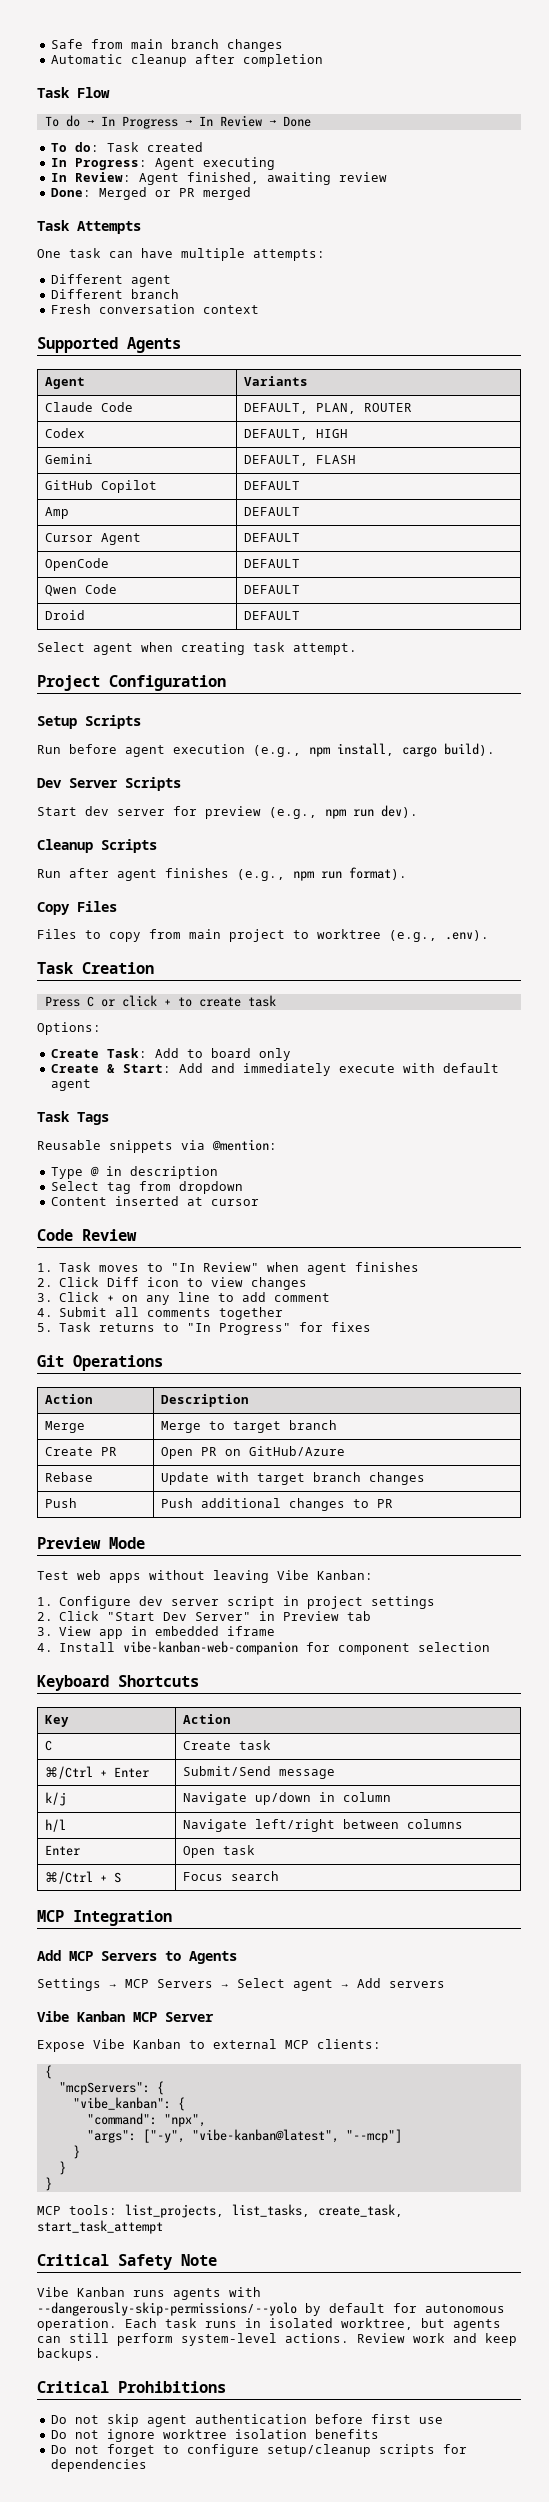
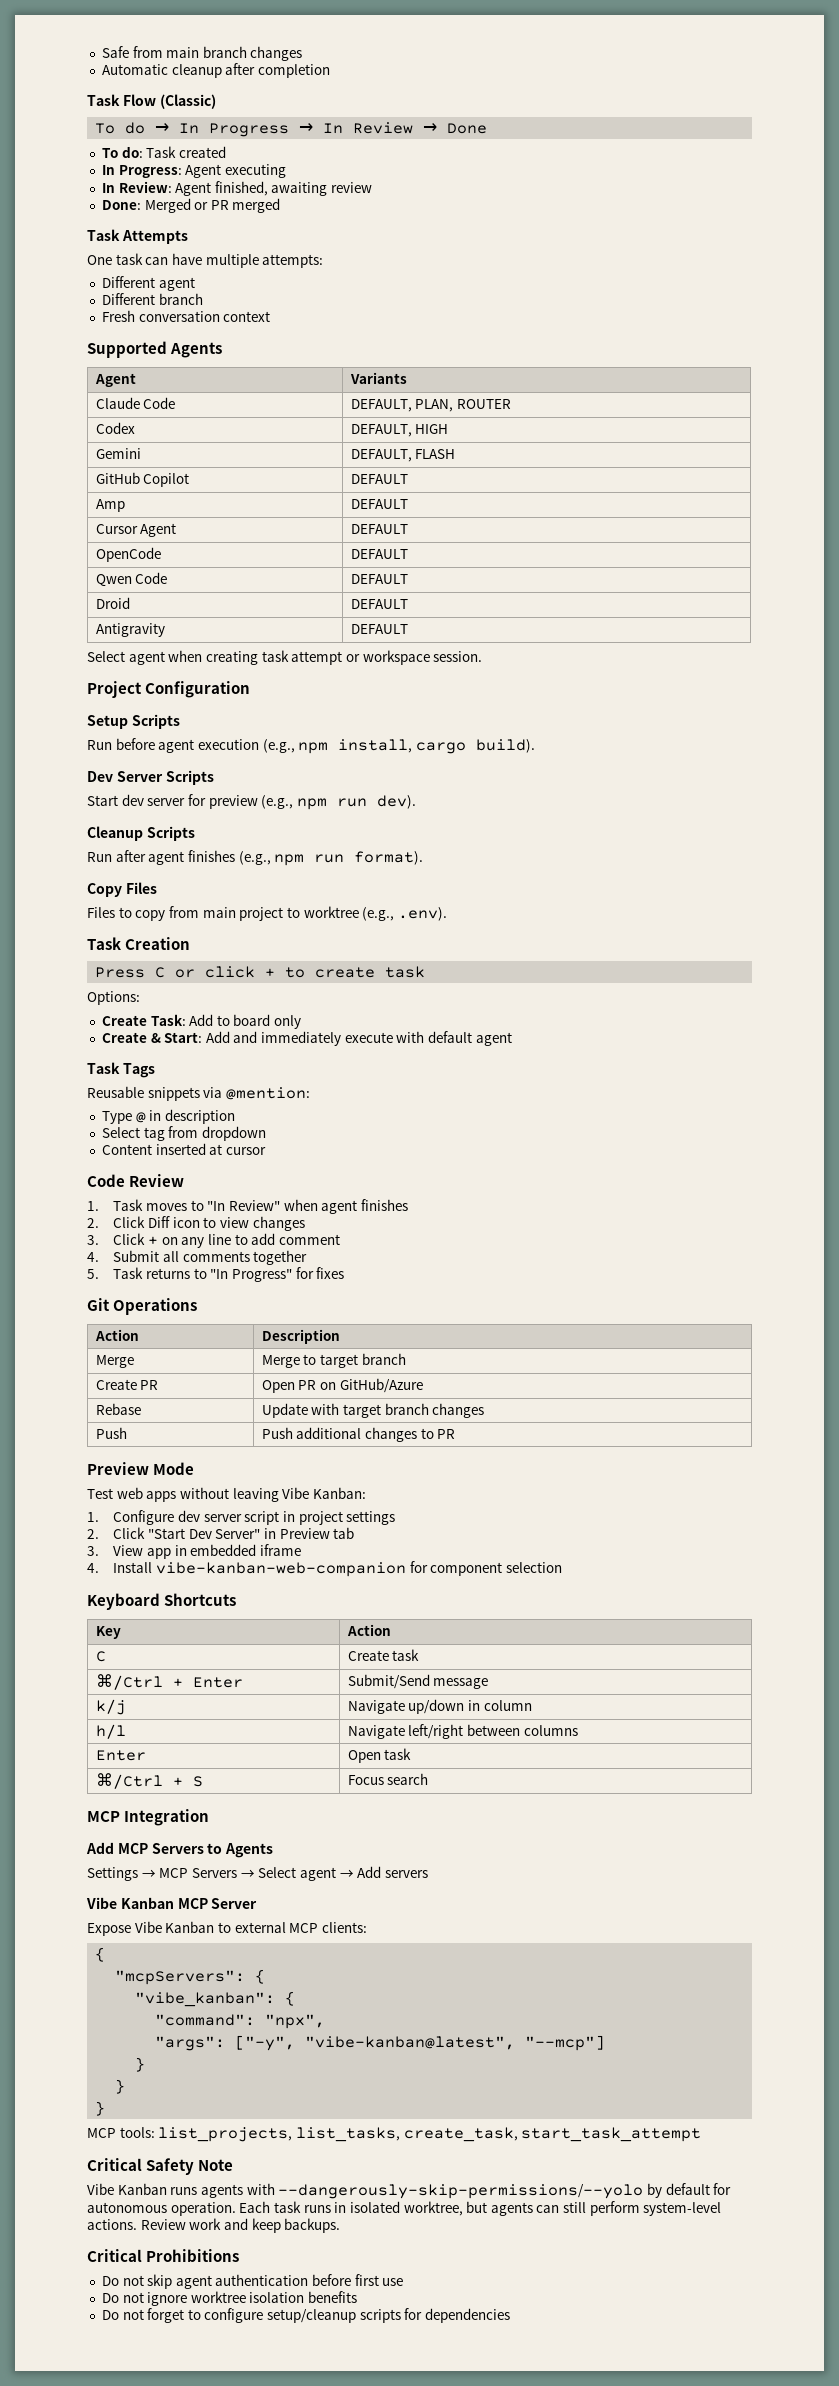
- Task Flow
+ Task Flow (Classic)
+ Antigravity | DEFAULT
- Select agent when creating task attempt.
+ Select agent when creating task attempt or workspace session.

